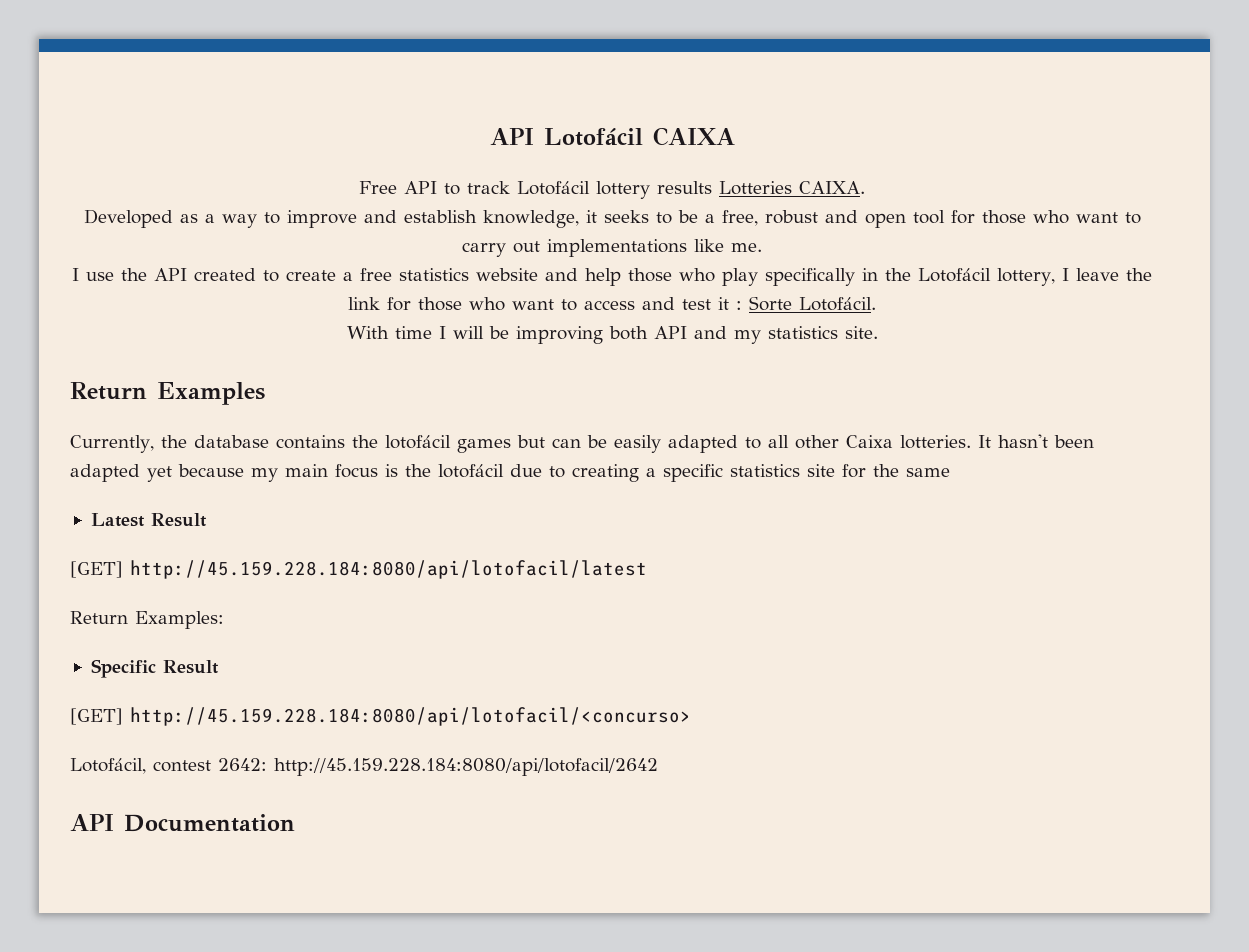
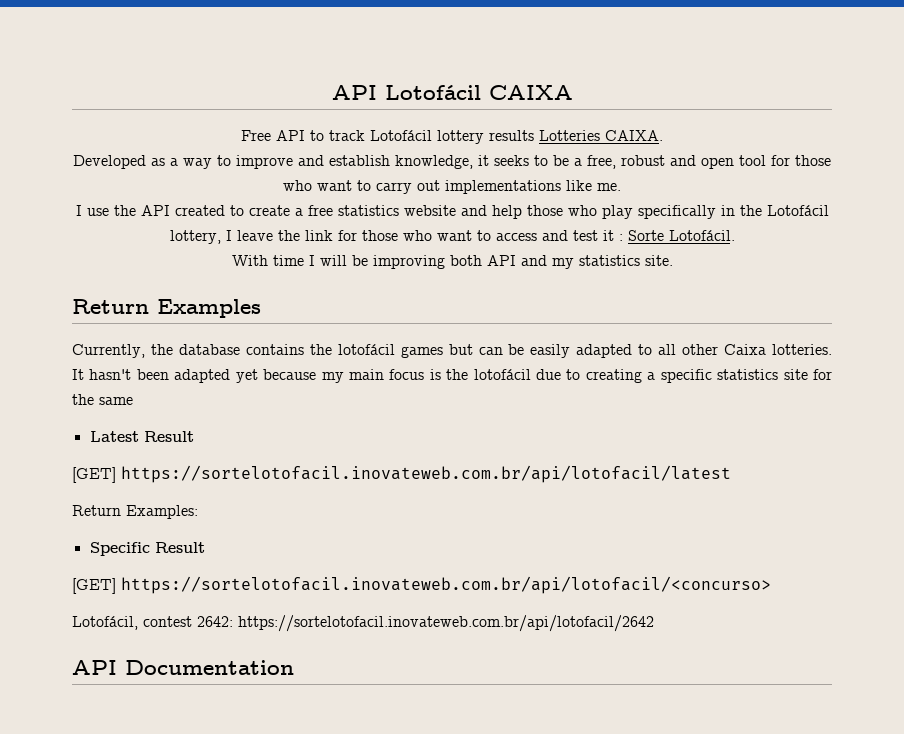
- [GET] http://45.159.228.184:8080/api/lotofacil/latest
+ [GET] https://sortelotofacil.inovateweb.com.br/api/lotofacil/latest
- [GET] http://45.159.228.184:8080/api/lotofacil/<concurso>
+ [GET] https://sortelotofacil.inovateweb.com.br/api/lotofacil/<concurso>
- Lotofácil, contest 2642: http://45.159.228.184:8080/api/lotofacil/2642
+ Lotofácil, contest 2642: https://sortelotofacil.inovateweb.com.br/api/lotofacil/2642

